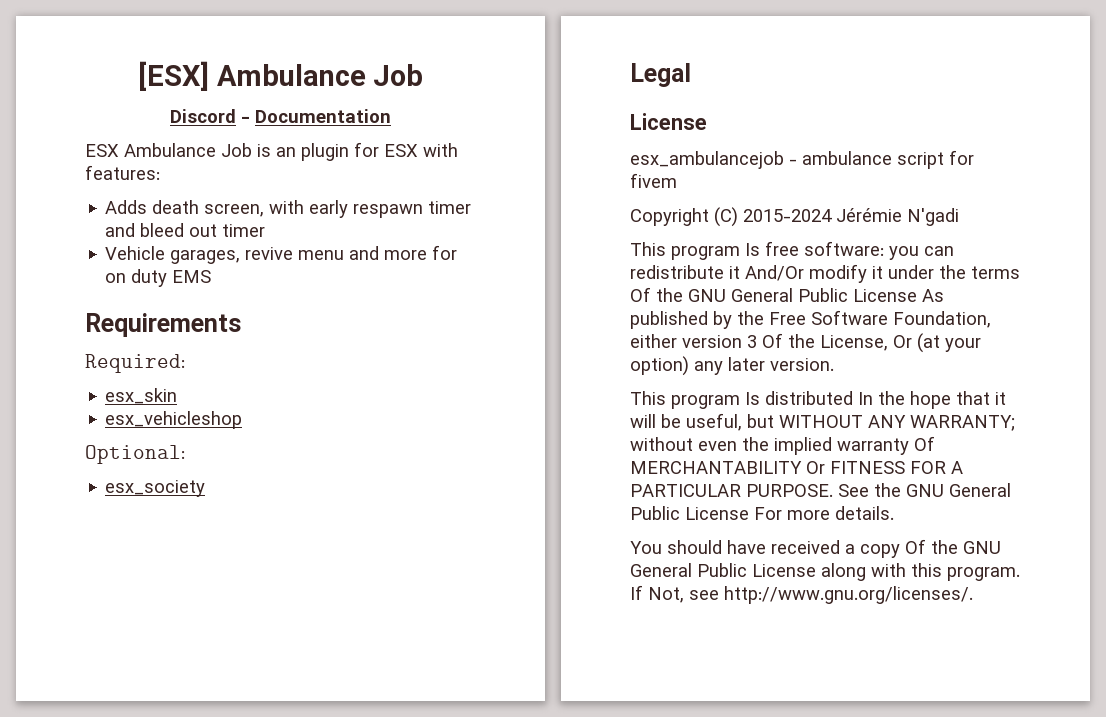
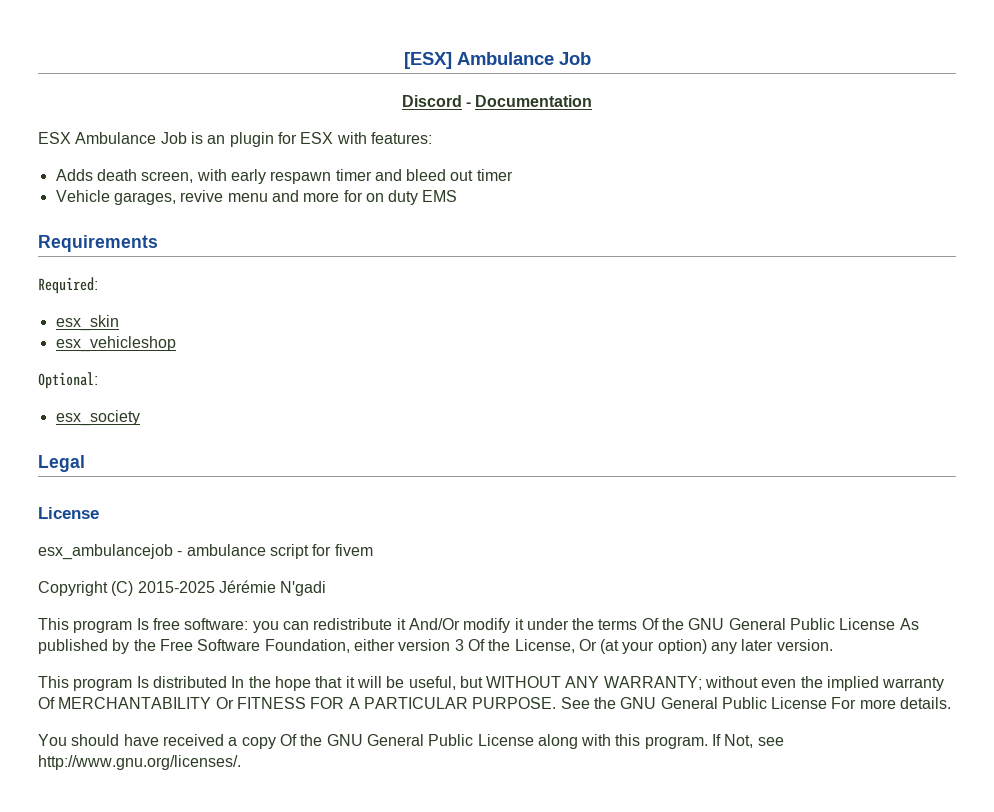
- Copyright (C) 2015-2024 Jérémie N'gadi
+ Copyright (C) 2015-2025 Jérémie N'gadi

